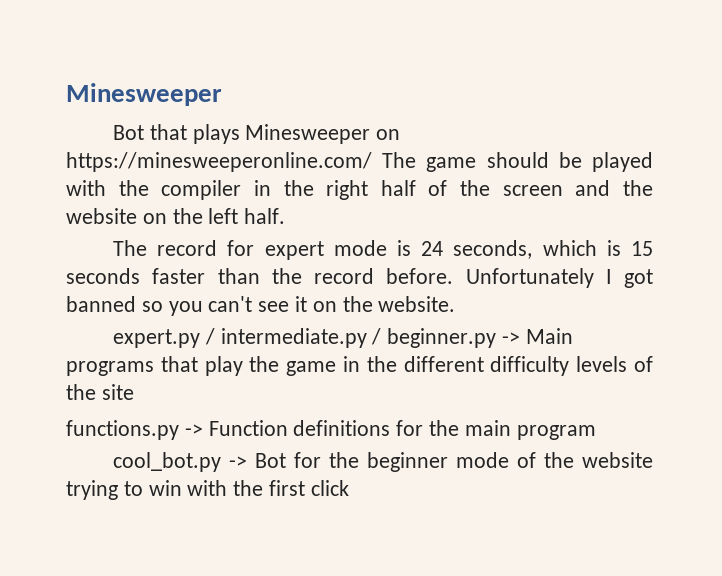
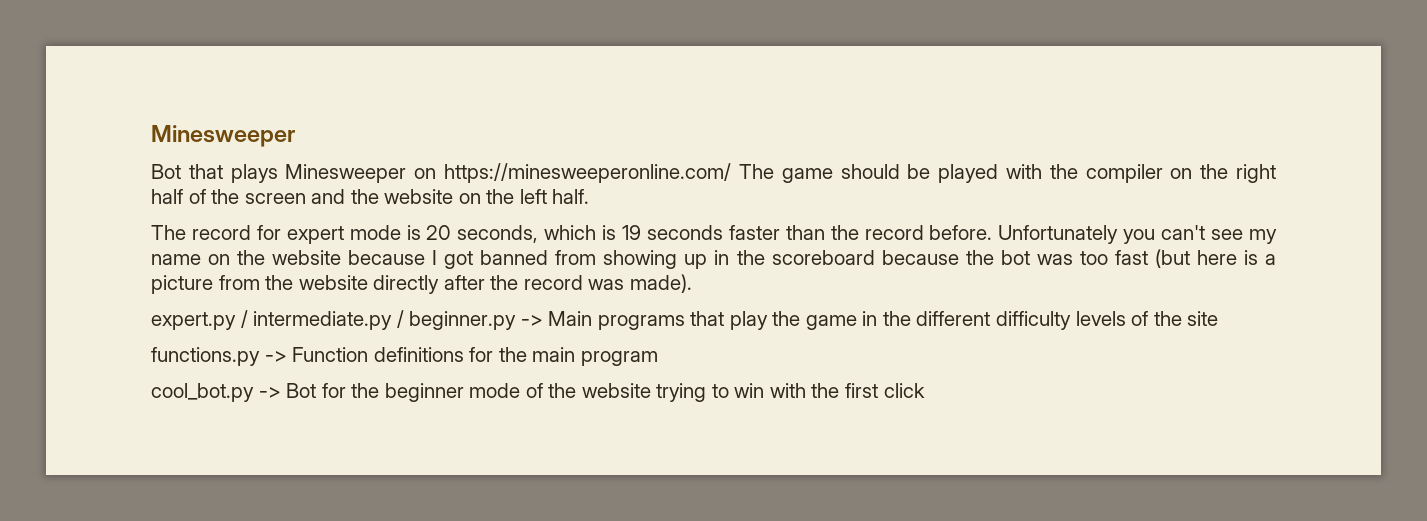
- Bot that plays Minesweeper on https://minesweeperonline.com/ The game should be played with the compiler in the right half of the screen and the website on the left half.
+ Bot that plays Minesweeper on https://minesweeperonline.com/ The game should be played with the compiler on the right half of the screen and the website on the left half.
- The record for expert mode is 24 seconds, which is 15 seconds faster than the record before.
+ The record for expert mode is 20 seconds, which is 19 seconds faster than the record before.
- Unfortunately I got banned so you can't see it on the website.
+ Unfortunately you can't see my name on the website because I got banned from showing up in the scoreboard because the bot was too fast (but here is a picture from the website directly after the record was made).

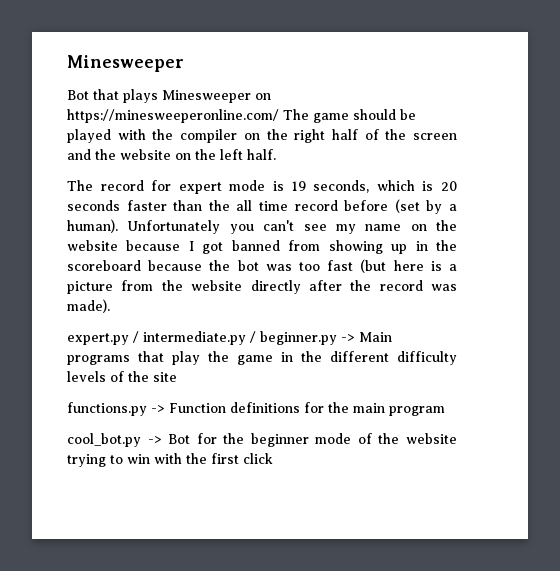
- The record for expert mode is 20 seconds, which is 19 seconds faster than the record before.
+ The record for expert mode is 19 seconds, which is 20 seconds faster than the all time record before (set by a human).

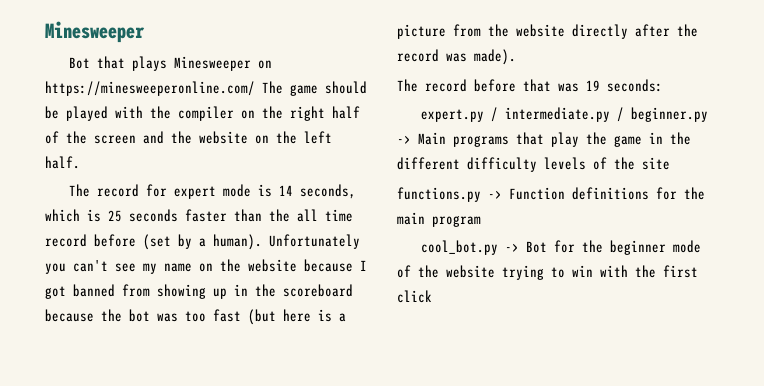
- The record for expert mode is 19 seconds, which is 20 seconds faster than the all time record before (set by a human).
+ The record for expert mode is 14 seconds, which is 25 seconds faster than the all time record before (set by a human).
+ The record before that was 19 seconds:

